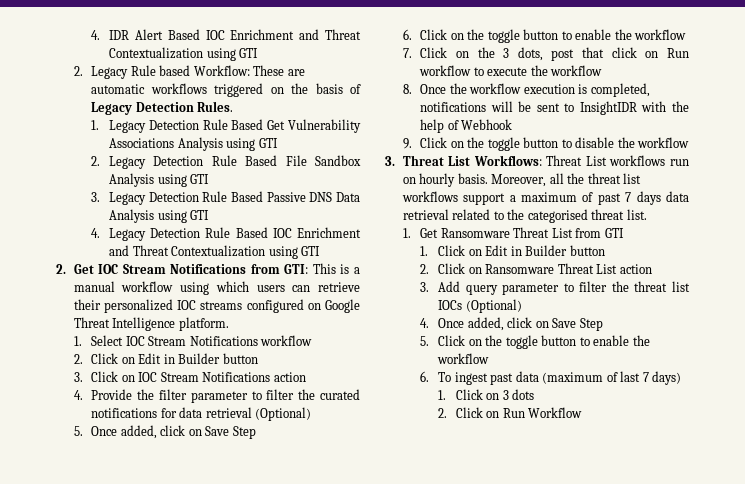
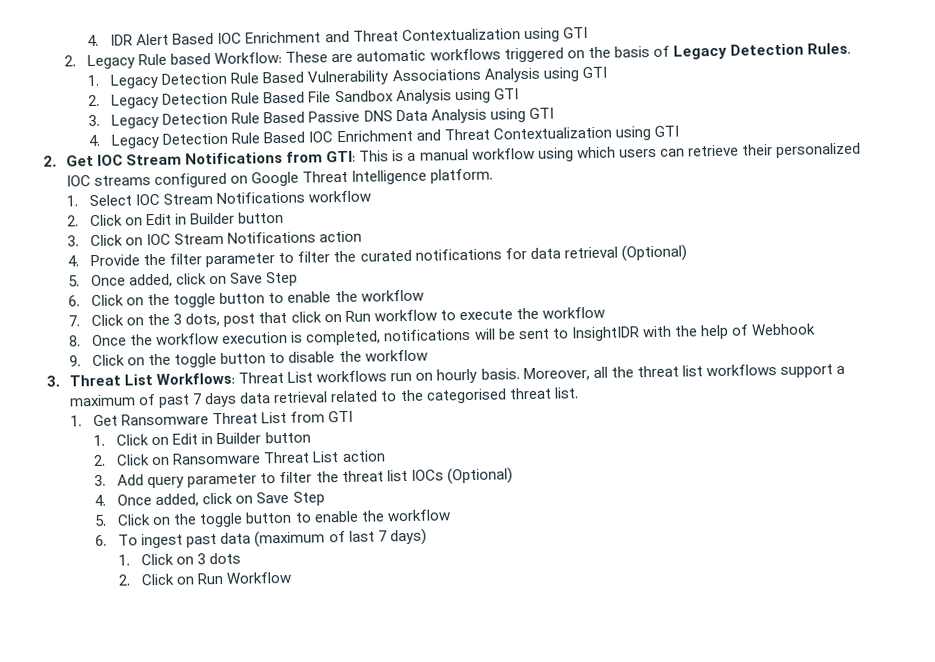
- 1. Legacy Detection Rule Based Get Vulnerability Associations Analysis using GTI
+ 1. Legacy Detection Rule Based Vulnerability Associations Analysis using GTI

